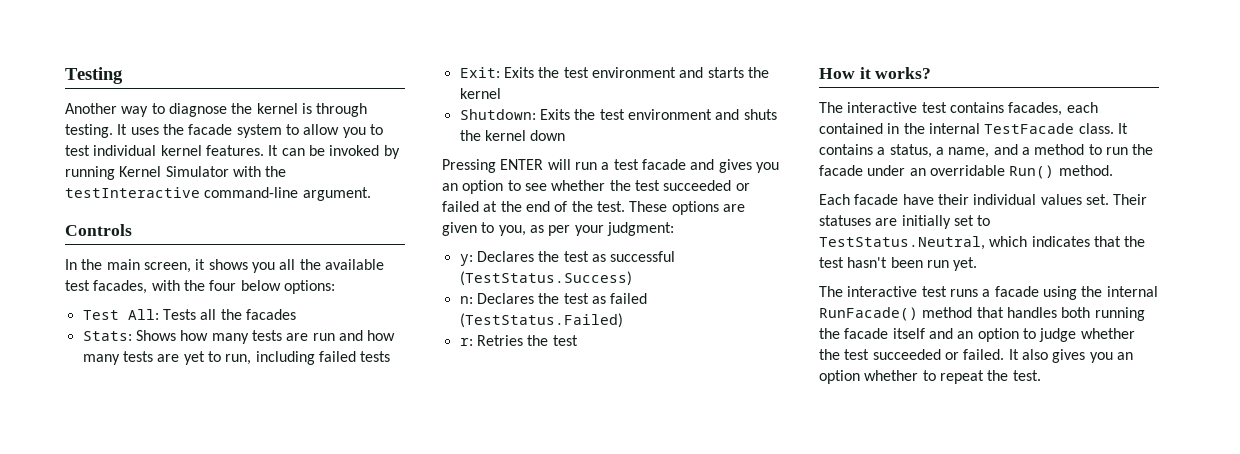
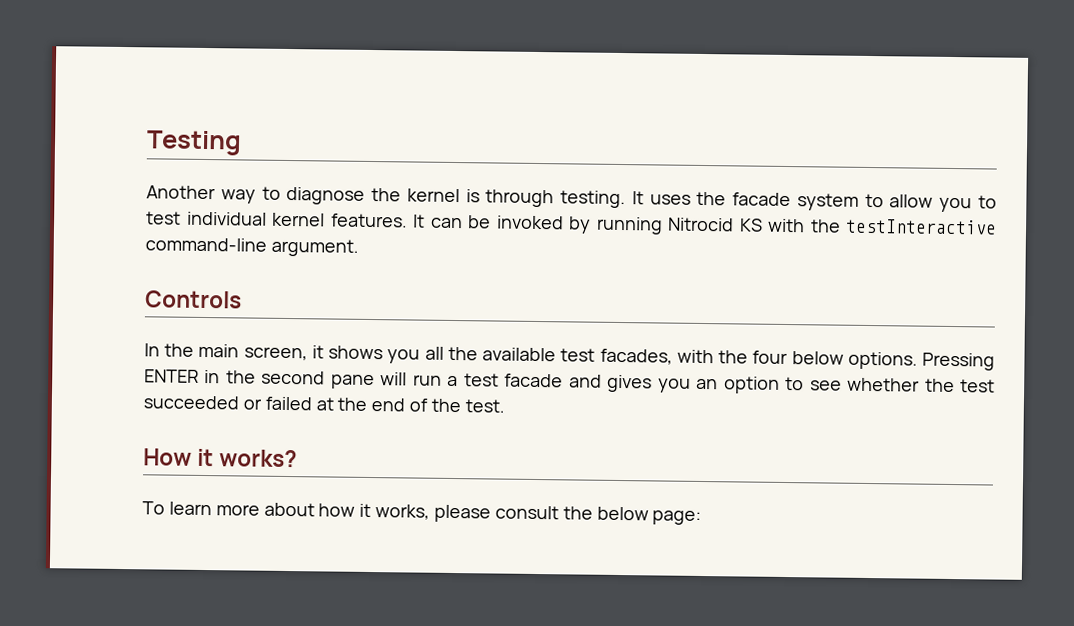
- It can be invoked by running Kernel Simulator with the testInteractive command-line argument.
+ It can be invoked by running Nitrocid KS with the testInteractive command-line argument.
- In the main screen, it shows you all the available test facades, with the four below options:
- Test All: Tests all the facades
- Stats: Shows how many tests are run and how many tests are yet to run, including failed tests
- Exit: Exits the test environment and starts the kernel
- Shutdown: Exits the test environment and shuts the kernel down
- Pressing ENTER will run a test facade and gives you an option to see whether the test succeeded or failed at the end of the test. These options are given to you, as per your judgment:
- y: Declares the test as successful (TestStatus.Success)
- n: Declares the test as failed (TestStatus.Failed)
- r: Retries the test
+ In the main screen, it shows you all the available test facades, with the four below options. Pressing ENTER in the second pane will run a test facade and gives you an option to see whether the test succeeded or failed at the end of the test.
  How it works?
- The interactive test contains facades, each contained in the internal TestFacade class. It contains a status, a name, and a method to run the facade under an overridable Run() method.
- Each facade have their individual values set. Their statuses are initially set to TestStatus.Neutral, which indicates that the test hasn't been run yet.
- The interactive test runs a facade using the internal RunFacade() method that handles both running the facade itself and an option to judge whether the test succeeded or failed. It also gives you an option whether to repeat the test.
+ To learn more about how it works, please consult the below page:

